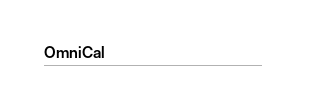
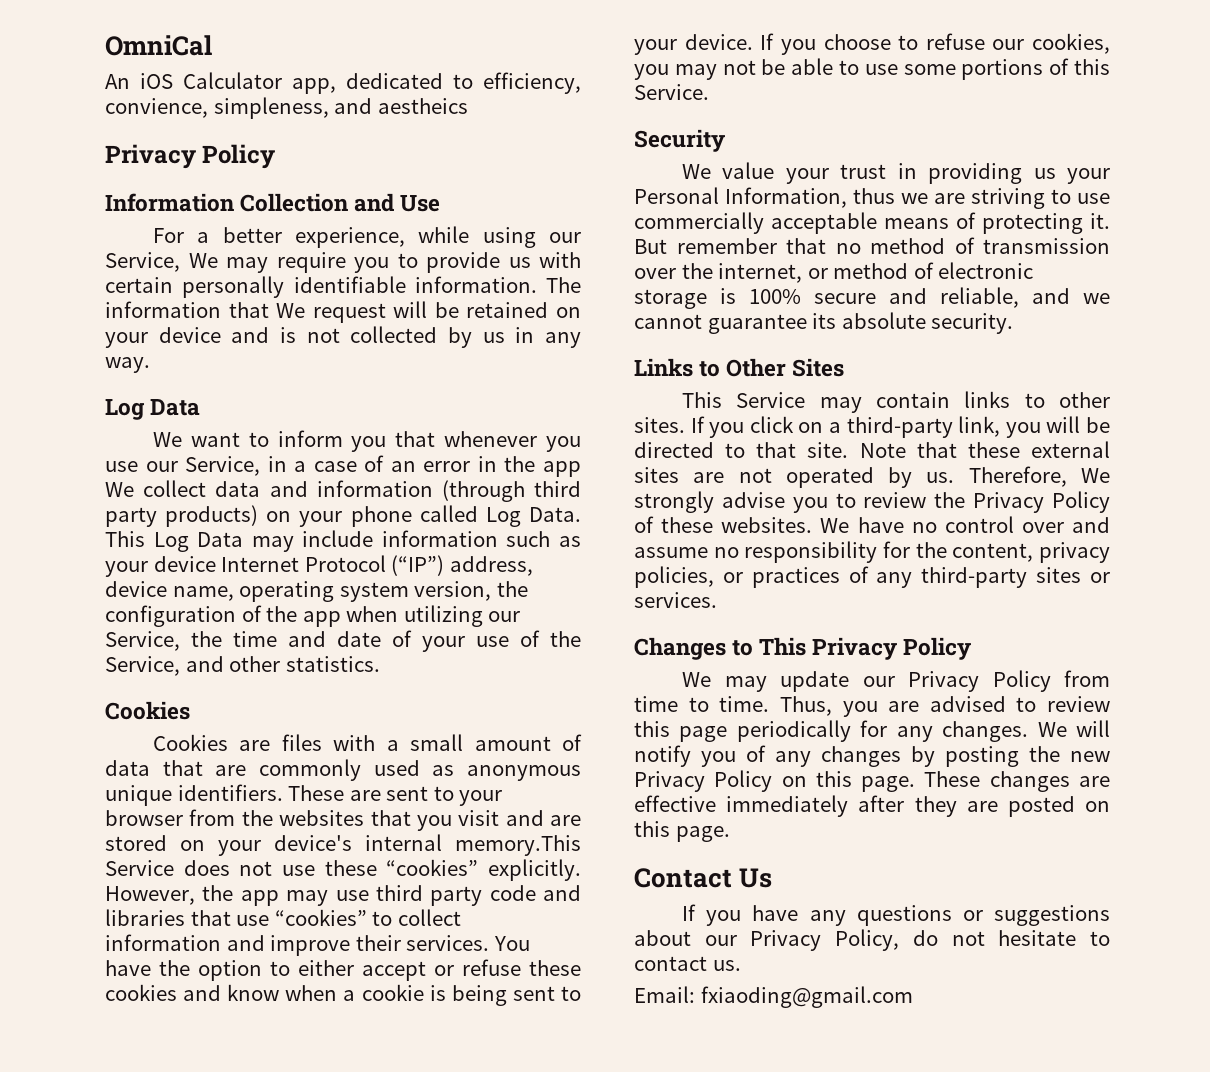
+ An iOS Calculator app, dedicated to efficiency, convience, simpleness, and aestheics
+ Privacy Policy
+ Information Collection and Use
+ For a better experience, while using our Service, We may require you to provide us with certain personally identifiable information. The information that We request will be retained on your device and is not collected by us in any way.
+ Log Data
+ We want to inform you that whenever you use our Service, in a case of an error in the app We collect data and information (through third party products) on your phone called Log Data. This Log Data may include information such as your device Internet Protocol (“IP”) address, device name, operating system version, the configuration of the app when utilizing our Service, the time and date of your use of the Service, and other statistics.
+ Cookies
+ Cookies are files with a small amount of data that are commonly used as anonymous unique identifiers. These are sent to your browser from the websites that you visit and are stored on your device's internal memory.This Service does not use these “cookies” explicitly. However, the app may use third party code and libraries that use “cookies” to collect information and improve their services. You have the option to either accept or refuse these cookies and know when a cookie is being sent to your device. If you choose to refuse our cookies, you may not be able to use some portions of this Service.
+ Security
+ We value your trust in providing us your Personal Information, thus we are striving to use commercially acceptable means of protecting it. But remember that no method of transmission over the internet, or method of electronic storage is 100% secure and reliable, and we cannot guarantee its absolute security.
+ Links to Other Sites
+ This Service may contain links to other sites. If you click on a third-party link, you will be directed to that site. Note that these external sites are not operated by us. Therefore, We strongly advise you to review the Privacy Policy of these websites. We have no control over and assume no responsibility for the content, privacy policies, or practices of any third-party sites or services.
+ Changes to This Privacy Policy
+ We may update our Privacy Policy from time to time. Thus, you are advised to review this page periodically for any changes. We will notify you of any changes by posting the new Privacy Policy on this page. These changes are effective immediately after they are posted on this page.
+ Contact Us
+ If you have any questions or suggestions about our Privacy Policy, do not hesitate to contact us.
+ Email: fxiaoding@gmail.com

